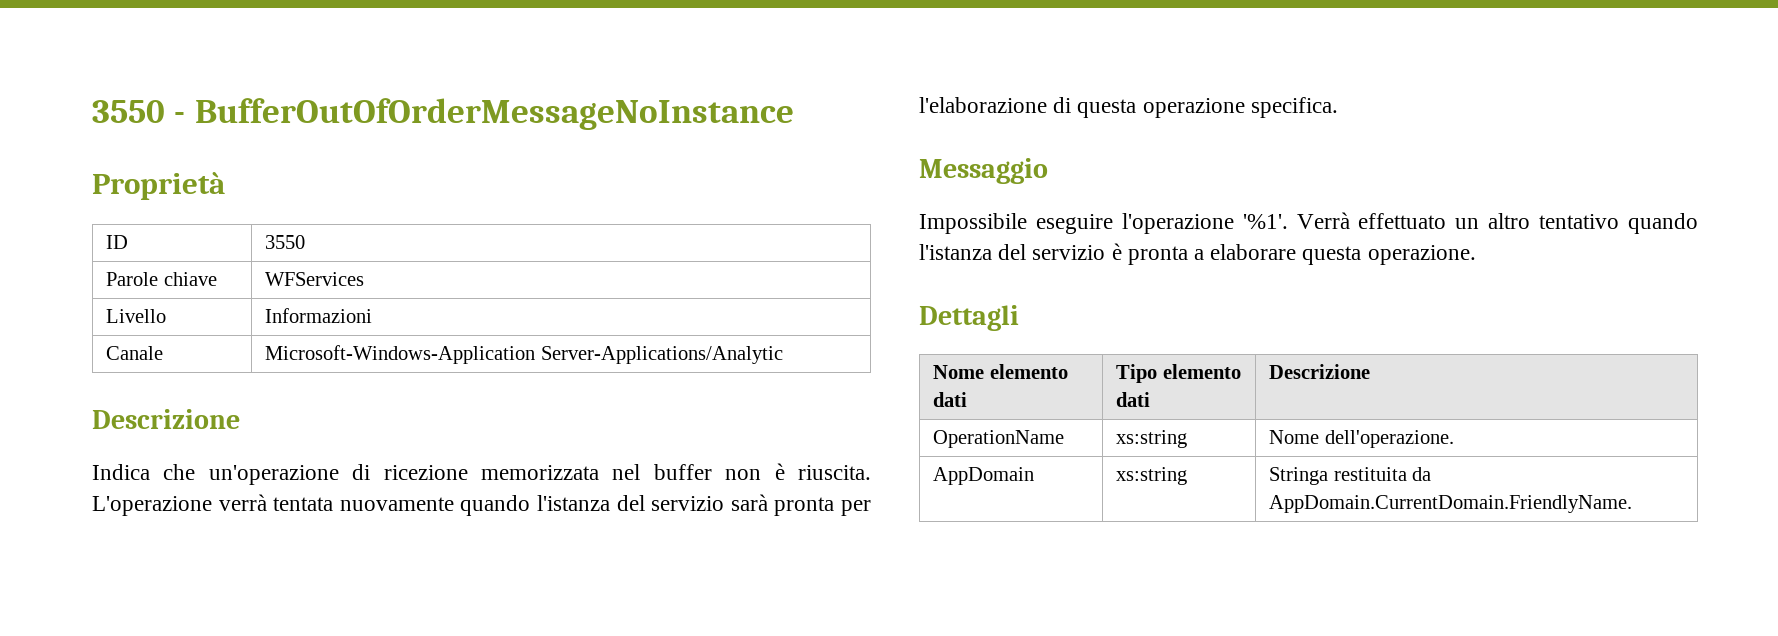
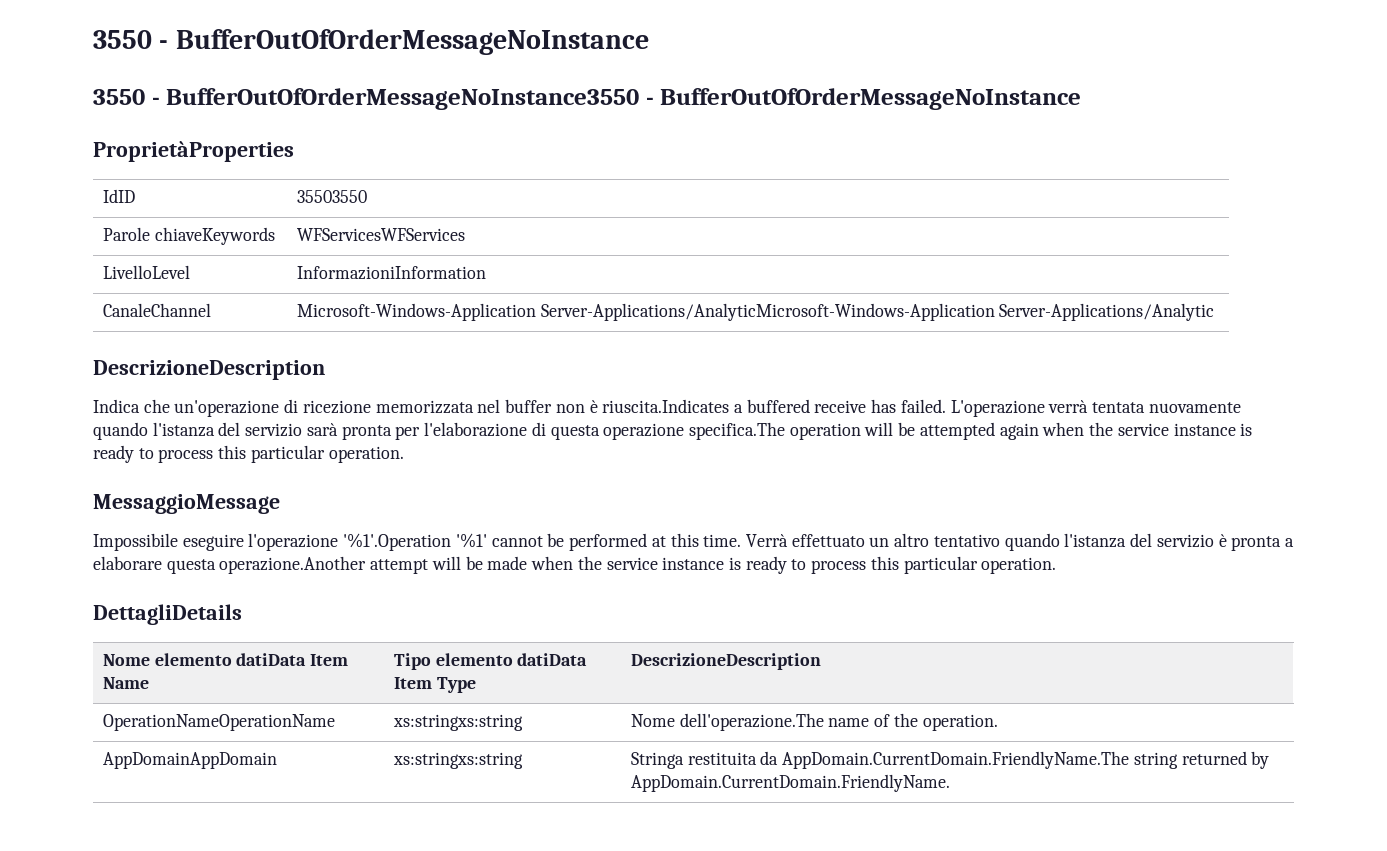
- Proprietà
- ID | 3550
- Parole chiave | WFServices
- Livello | Informazioni
- Canale | Microsoft-Windows-Application Server-Applications/Analytic
- Descrizione
+ 3550 - BufferOutOfOrderMessageNoInstance3550 - BufferOutOfOrderMessageNoInstance
+ ProprietàProperties
+ IdID | 35503550
+ Parole chiaveKeywords | WFServicesWFServices
+ LivelloLevel | InformazioniInformation
+ CanaleChannel | Microsoft-Windows-Application Server-Applications/AnalyticMicrosoft-Windows-Application Server-Applications/Analytic
+ DescrizioneDescription
- Indica che un'operazione di ricezione memorizzata nel buffer non è riuscita.
+ Indica che un'operazione di ricezione memorizzata nel buffer non è riuscita.Indicates a buffered receive has failed.
- L'operazione verrà tentata nuovamente quando l'istanza del servizio sarà pronta per l'elaborazione di questa operazione specifica.
- Messaggio
- Impossibile eseguire l'operazione '%1'.
+ L'operazione verrà tentata nuovamente quando l'istanza del servizio sarà pronta per l'elaborazione di questa operazione specifica.The operation will be attempted again when the service instance is ready to process this particular operation.
+ MessaggioMessage
+ Impossibile eseguire l'operazione '%1'.Operation '%1' cannot be performed at this time.
- Verrà effettuato un altro tentativo quando l'istanza del servizio è pronta a elaborare questa operazione.
- Dettagli
+ Verrà effettuato un altro tentativo quando l'istanza del servizio è pronta a elaborare questa operazione.Another attempt will be made when the service instance is ready to process this particular operation.
+ DettagliDetails
- Nome elemento dati | Tipo elemento dati | Descrizione
- OperationName | xs:string | Nome dell'operazione.
- AppDomain | xs:string | Stringa restituita da AppDomain.CurrentDomain.FriendlyName.
+ Nome elemento datiData Item Name | Tipo elemento datiData Item Type | DescrizioneDescription
+ OperationNameOperationName | xs:stringxs:string | Nome dell'operazione.The name of the operation.
+ AppDomainAppDomain | xs:stringxs:string | Stringa restituita da AppDomain.CurrentDomain.FriendlyName.The string returned by AppDomain.CurrentDomain.FriendlyName.

